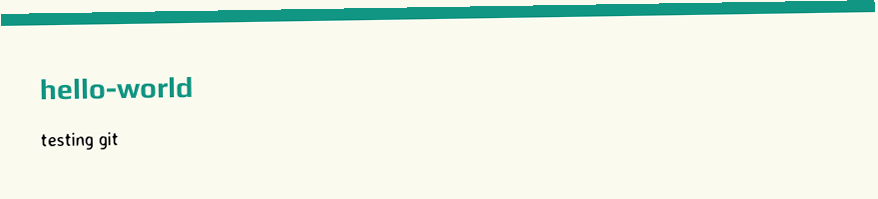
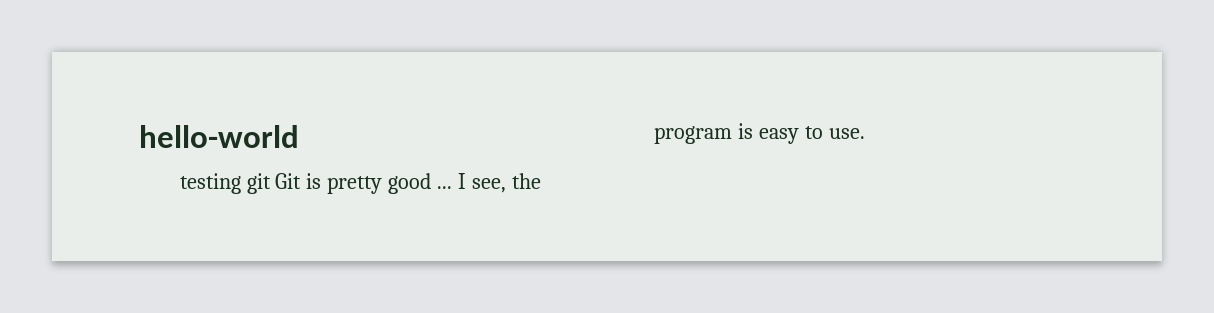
- testing git
+ testing git Git is pretty good ... I see, the program is easy to use.

